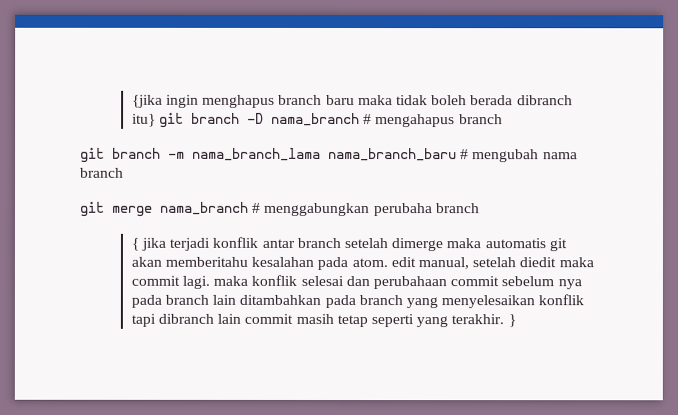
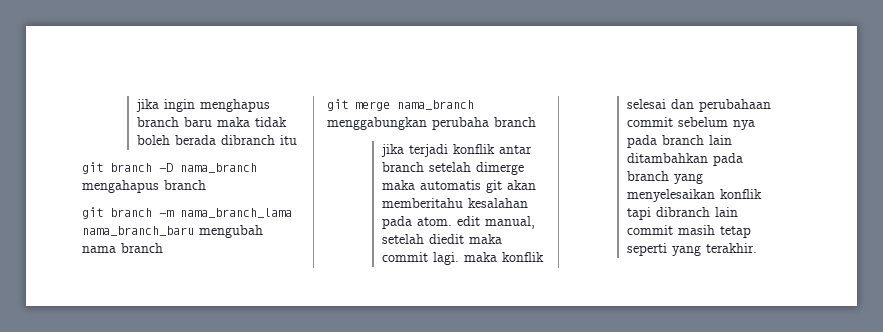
- {jika ingin menghapus branch baru maka tidak boleh berada dibranch itu} git branch -D nama_branch # mengahapus branch
+ jika ingin menghapus branch baru maka tidak boleh berada dibranch itu
+ git branch -D nama_branch mengahapus branch
- git branch -m nama_branch_lama nama_branch_baru # mengubah nama branch
+ git branch -m nama_branch_lama nama_branch_baru mengubah nama branch
- git merge nama_branch # menggabungkan perubaha branch
+ git merge nama_branch menggabungkan perubaha branch
- { jika terjadi konflik antar branch setelah dimerge maka automatis git akan memberitahu kesalahan pada atom. edit manual, setelah diedit maka commit lagi. maka konflik selesai dan perubahaan commit sebelum nya pada branch lain ditambahkan pada branch yang menyelesaikan konflik tapi dibranch lain commit masih tetap seperti yang terakhir. }
+ jika terjadi konflik antar branch setelah dimerge maka automatis git akan memberitahu kesalahan pada atom. edit manual, setelah diedit maka commit lagi. maka konflik selesai dan perubahaan commit sebelum nya pada branch lain ditambahkan pada branch yang menyelesaikan konflik tapi dibranch lain commit masih tetap seperti yang terakhir.

